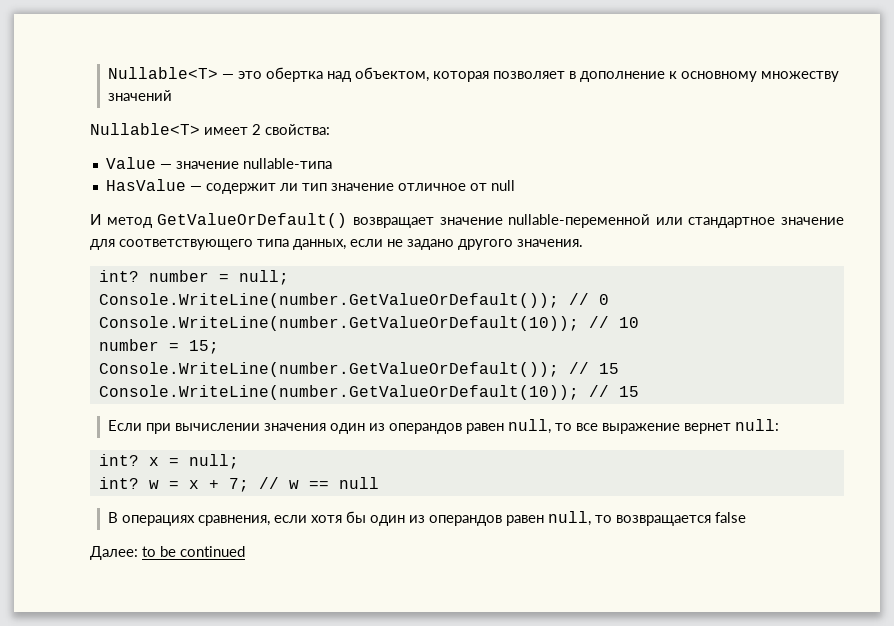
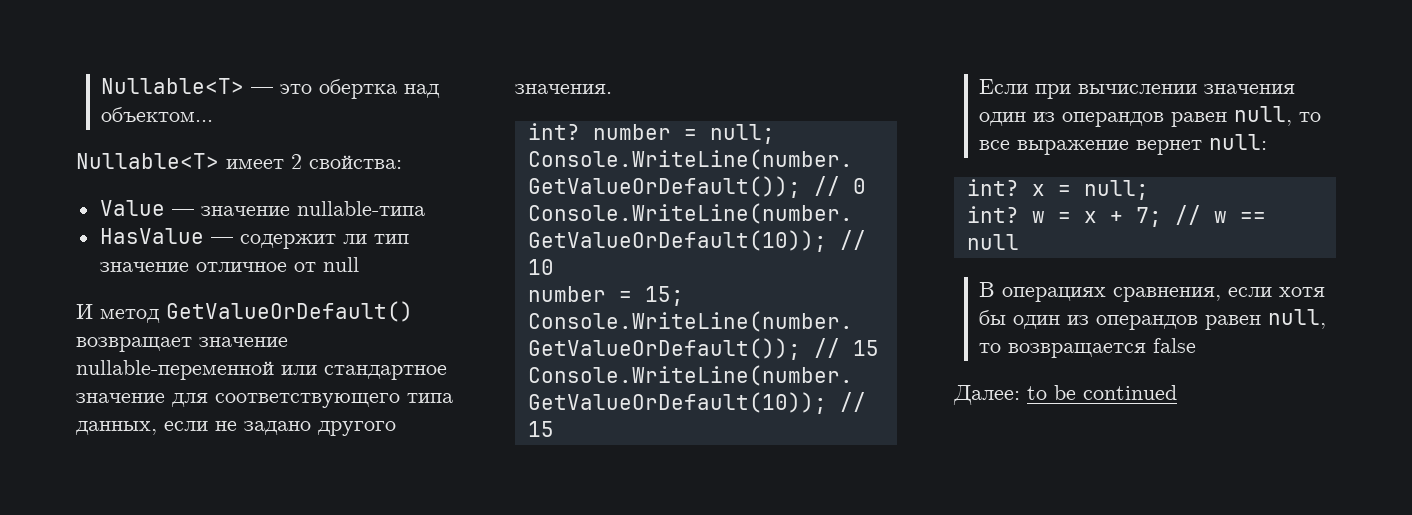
- Nullable<T> — это обертка над объектом, которая позволяет в дополнение к основному множеству значений
+ Nullable<T> — это обертка над объектом...

